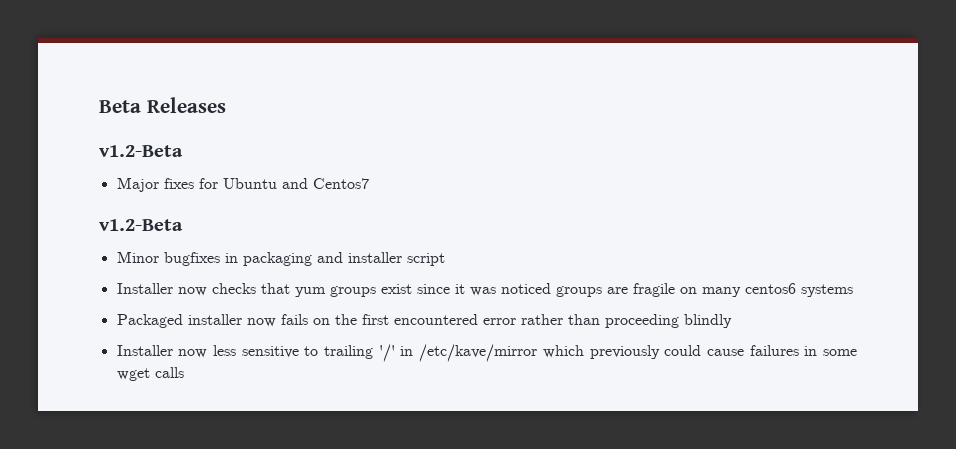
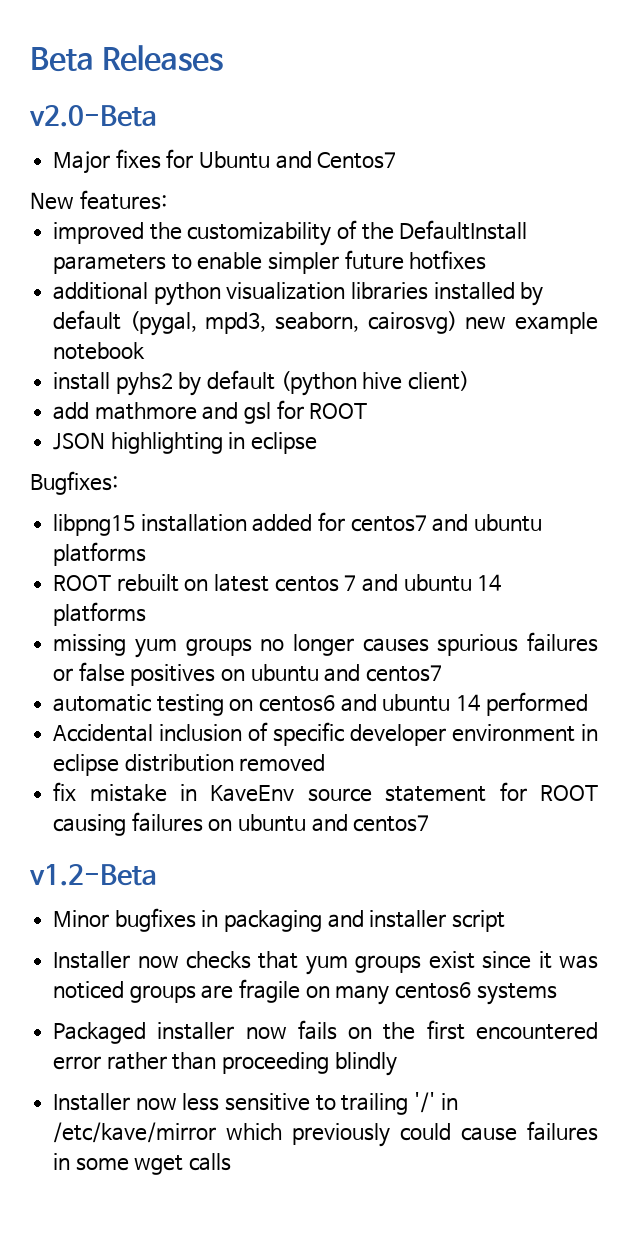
  Beta Releases
- v1.2-Beta
+ v2.0-Beta
+ New features:
+ improved the customizability of the DefaultInstall parameters to enable simpler future hotfixes
+ additional python visualization libraries installed by default (pygal, mpd3, seaborn, cairosvg) new example notebook
+ install pyhs2 by default (python hive client)
+ add mathmore and gsl for ROOT
+ JSON highlighting in eclipse
+ Bugfixes:
+ libpng15 installation added for centos7 and ubuntu platforms
+ ROOT rebuilt on latest centos 7 and ubuntu 14 platforms
+ missing yum groups no longer causes spurious failures or false positives on ubuntu and centos7
+ automatic testing on centos6 and ubuntu 14 performed
+ Accidental inclusion of specific developer environment in eclipse distribution removed
+ fix mistake in KaveEnv source statement for ROOT causing failures on ubuntu and centos7

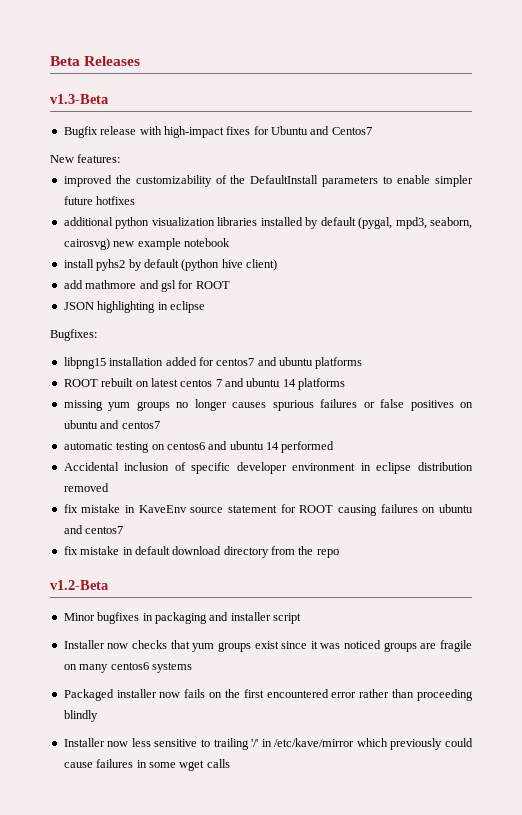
- v2.0-Beta
- Major fixes for Ubuntu and Centos7
+ v1.3-Beta
+ Bugfix release with high-impact fixes for Ubuntu and Centos7
+ fix mistake in default download directory from the repo

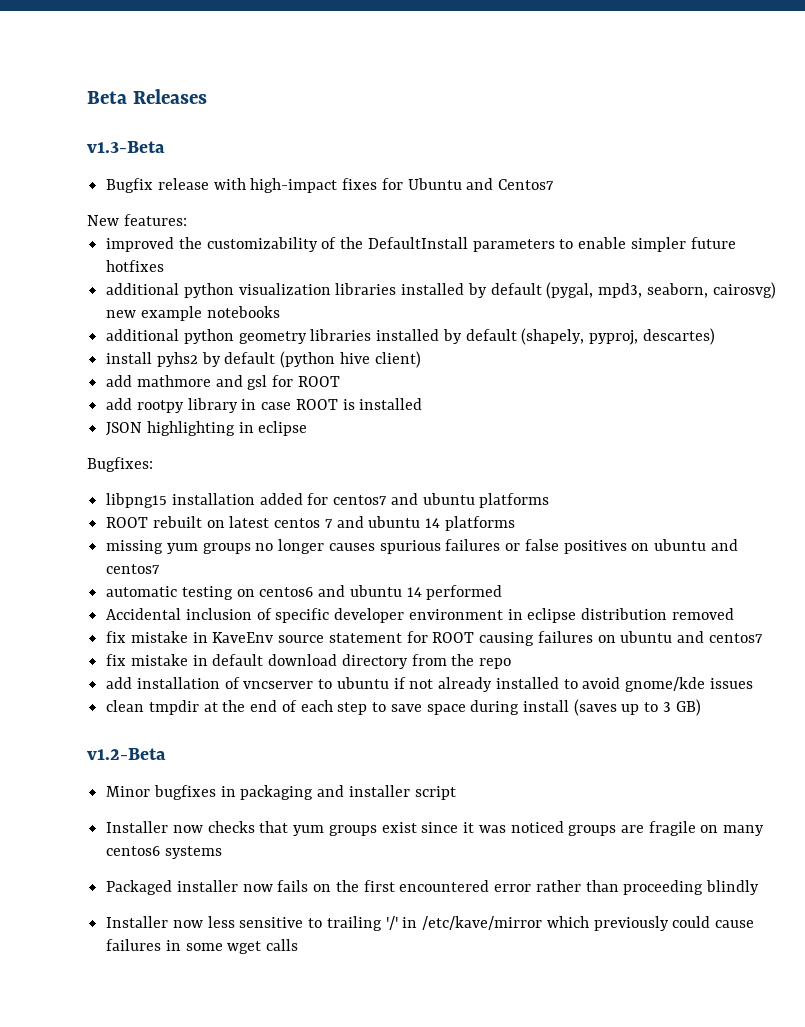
- additional python visualization libraries installed by default (pygal, mpd3, seaborn, cairosvg) new example notebook
+ additional python visualization libraries installed by default (pygal, mpd3, seaborn, cairosvg) new example notebooks
+ additional python geometry libraries installed by default (shapely, pyproj, descartes)
+ add rootpy library in case ROOT is installed
+ add installation of vncserver to ubuntu if not already installed to avoid gnome/kde issues
+ clean tmpdir at the end of each step to save space during install (saves up to 3 GB)

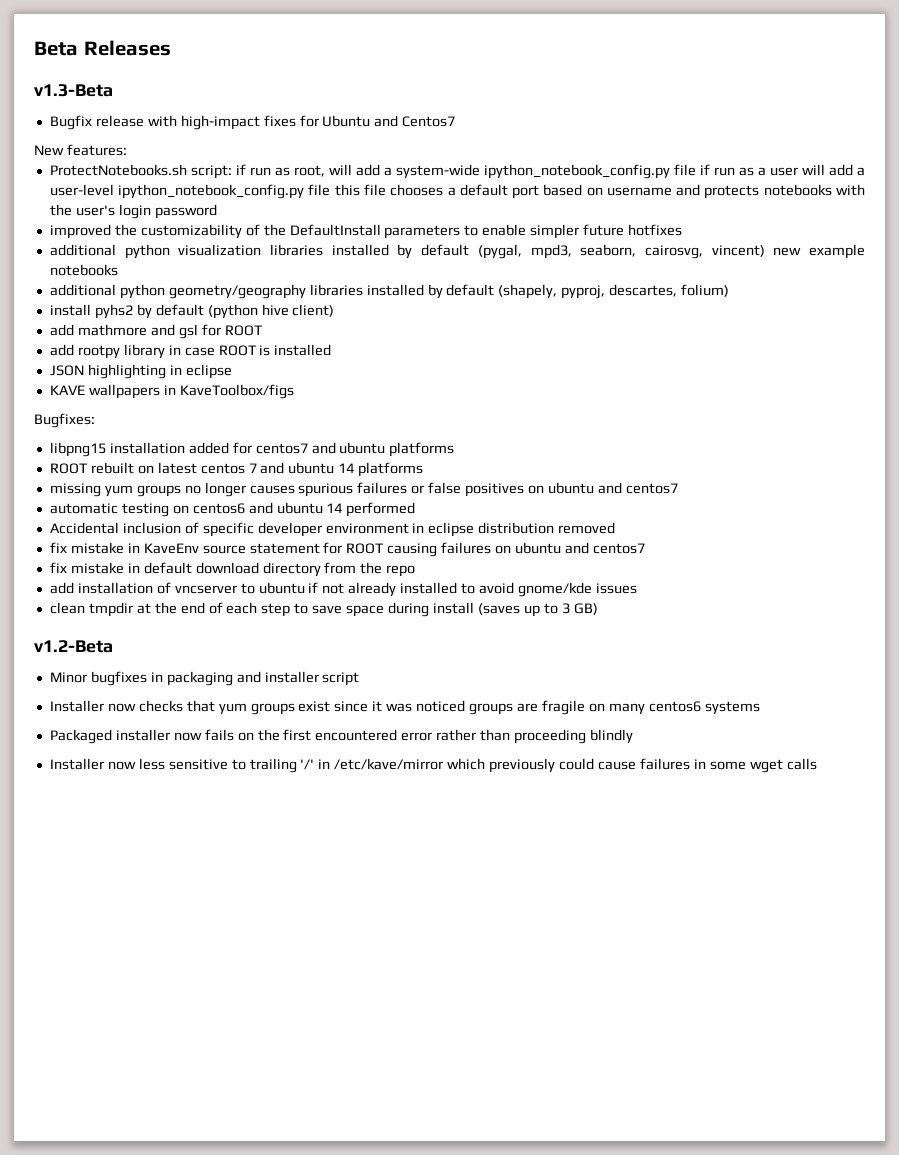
+ ProtectNotebooks.sh script: if run as root, will add a system-wide ipython_notebook_config.py file if run as a user will add a user-level ipython_notebook_config.py file this file chooses a default port based on username and protects notebooks with the user's login password
- additional python visualization libraries installed by default (pygal, mpd3, seaborn, cairosvg) new example notebooks
+ additional python visualization libraries installed by default (pygal, mpd3, seaborn, cairosvg, vincent) new example notebooks
- additional python geometry libraries installed by default (shapely, pyproj, descartes)
+ additional python geometry/geography libraries installed by default (shapely, pyproj, descartes, folium)
+ KAVE wallpapers in KaveToolbox/figs

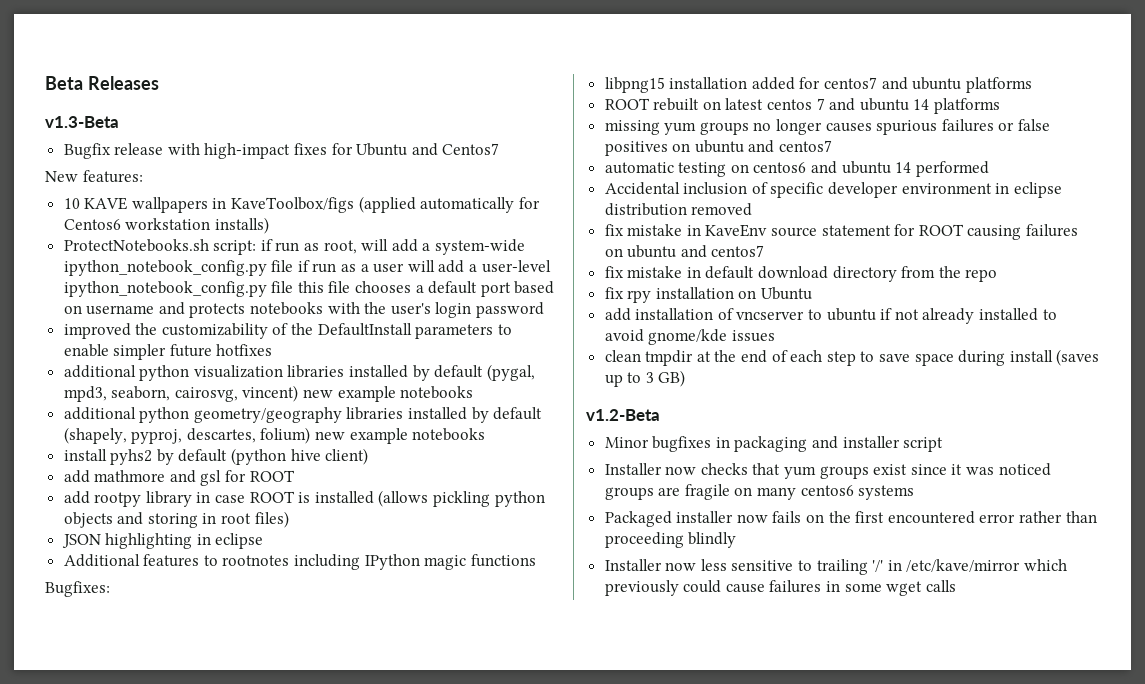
+ 10 KAVE wallpapers in KaveToolbox/figs (applied automatically for Centos6 workstation installs)
- additional python geometry/geography libraries installed by default (shapely, pyproj, descartes, folium)
+ additional python geometry/geography libraries installed by default (shapely, pyproj, descartes, folium) new example notebooks
- add rootpy library in case ROOT is installed
+ add rootpy library in case ROOT is installed (allows pickling python objects and storing in root files)
  JSON highlighting in eclipse
- KAVE wallpapers in KaveToolbox/figs
+ Additional features to rootnotes including IPython magic functions
+ fix rpy installation on Ubuntu

